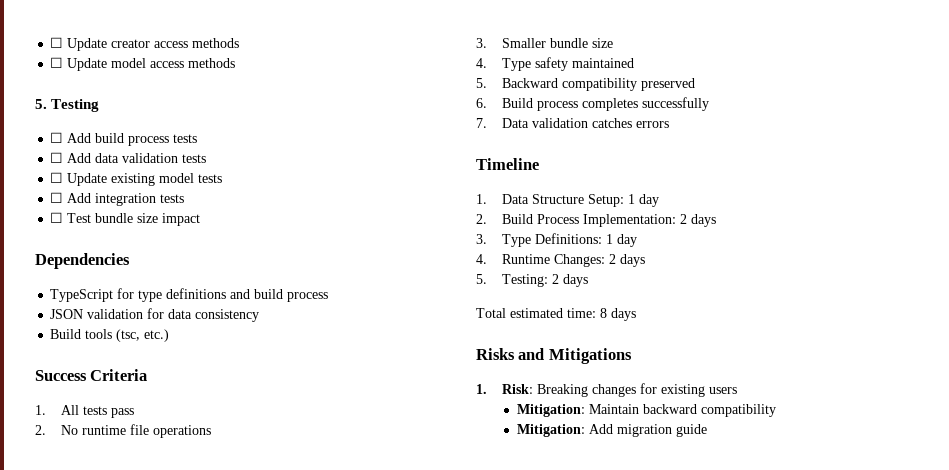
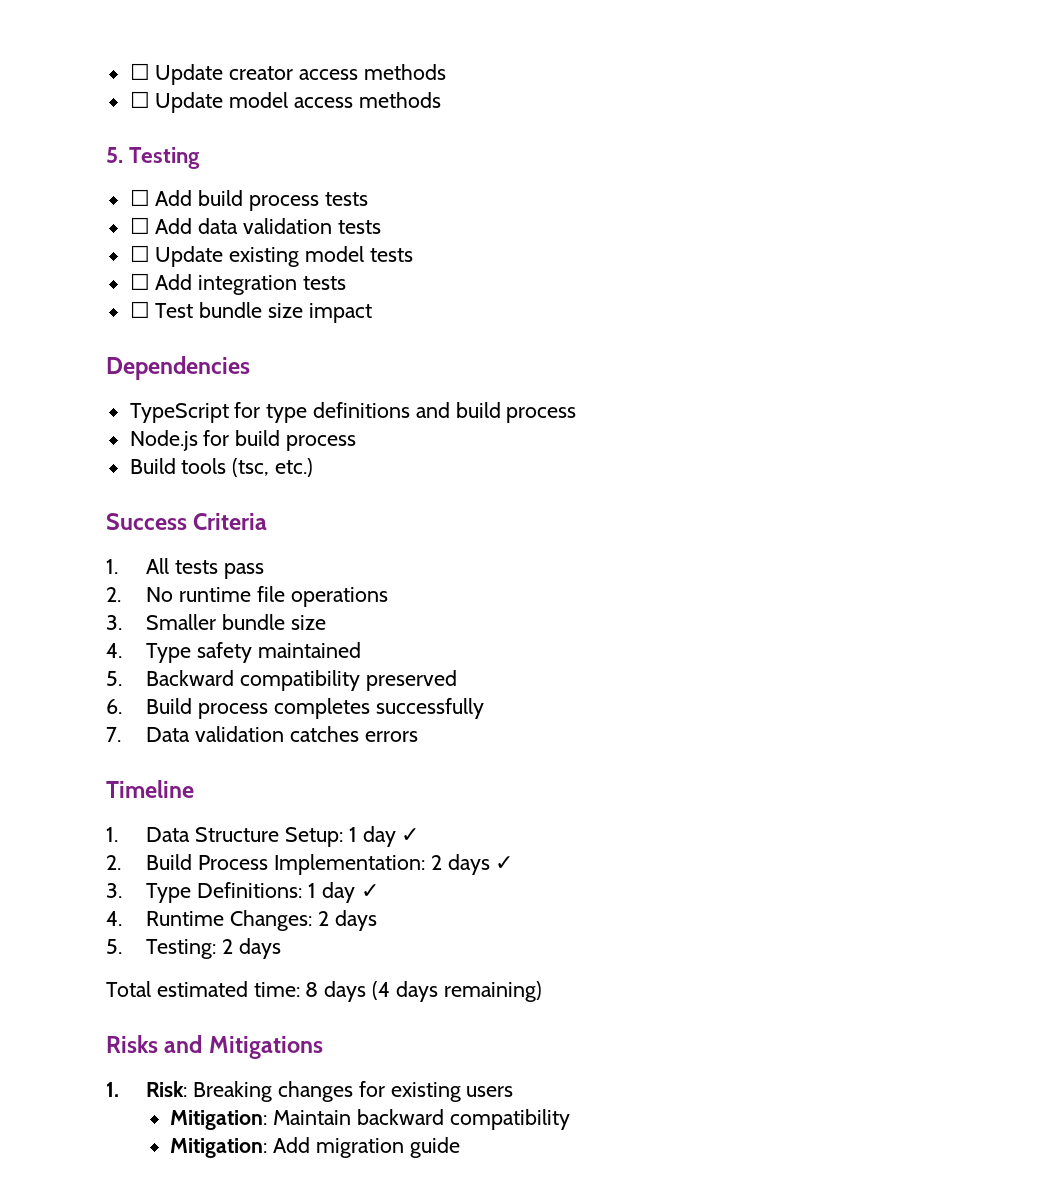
- JSON validation for data consistency
+ Node.js for build process
- 1. Data Structure Setup: 1 day
+ 1. Data Structure Setup: 1 day ✓
- 2. Build Process Implementation: 2 days
+ 2. Build Process Implementation: 2 days ✓
- 3. Type Definitions: 1 day
+ 3. Type Definitions: 1 day ✓
- Total estimated time: 8 days
+ Total estimated time: 8 days (4 days remaining)

